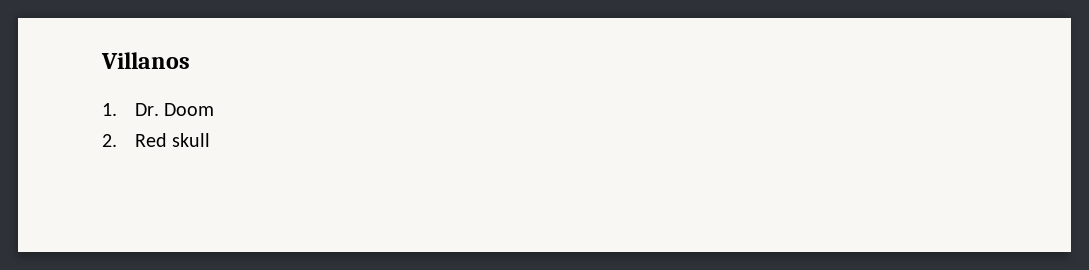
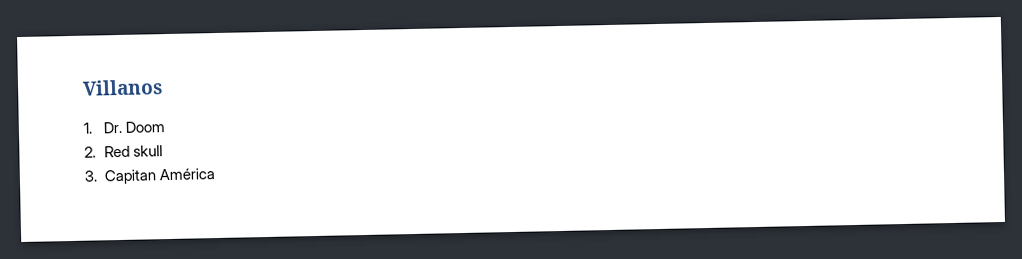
+ 3. Capitan América

